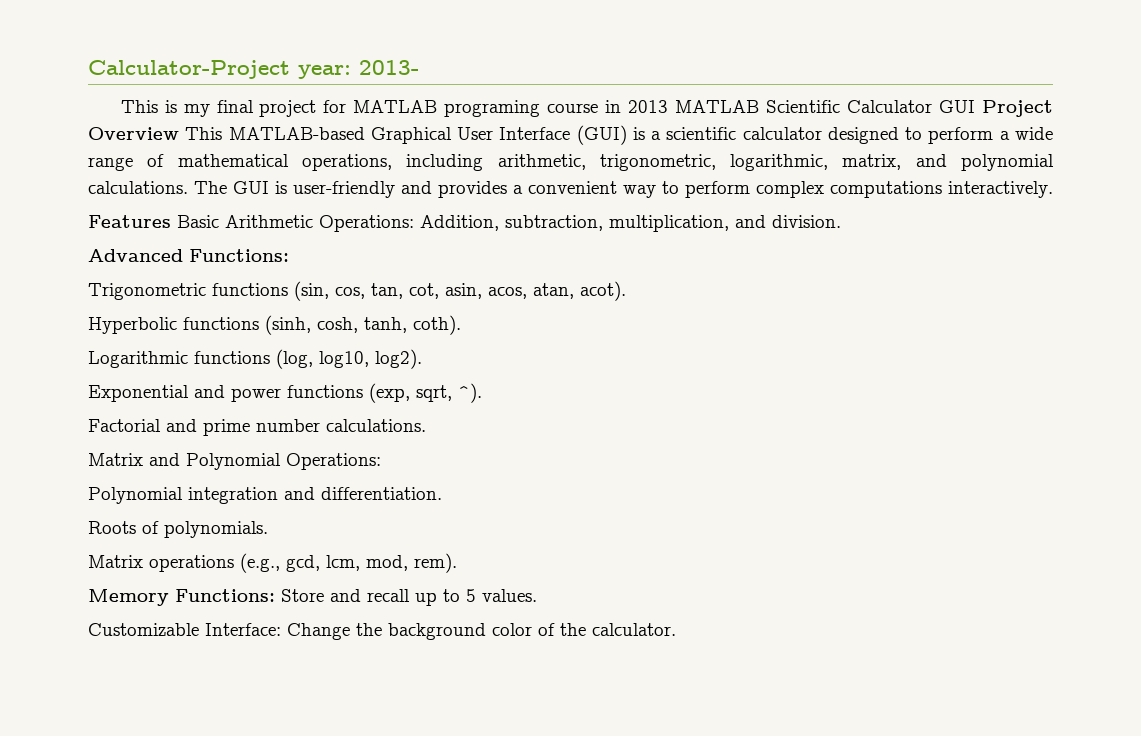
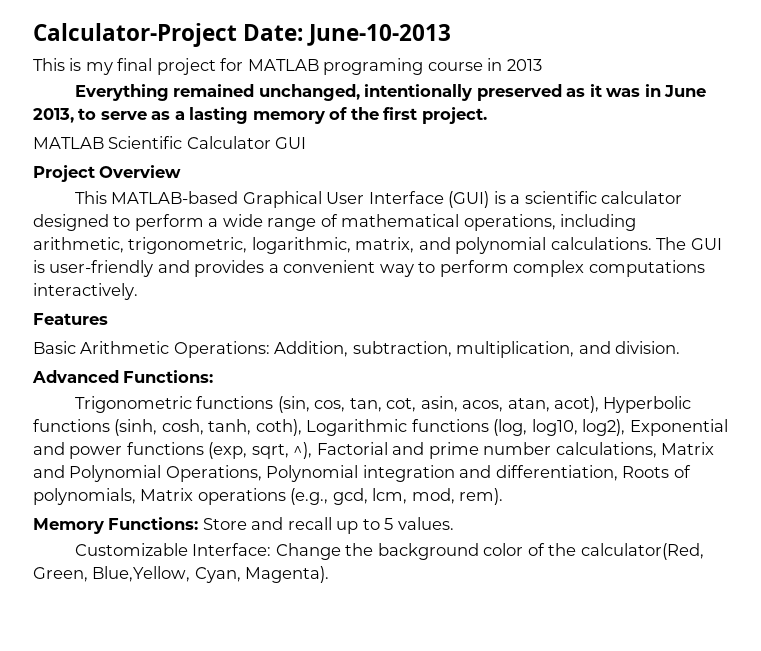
- Calculator-Project year: 2013-
+ Calculator-Project Date: June-10-2013
- This is my final project for MATLAB programing course in 2013 MATLAB Scientific Calculator GUI Project Overview This MATLAB-based Graphical User Interface (GUI) is a scientific calculator designed to perform a wide range of mathematical operations, including arithmetic, trigonometric, logarithmic, matrix, and polynomial calculations.
+ This is my final project for MATLAB programing course in 2013
+ Everything remained unchanged, intentionally preserved as it was in June 2013, to serve as a lasting memory of the first project.
+ MATLAB Scientific Calculator GUI
+ Project Overview
+ This MATLAB-based Graphical User Interface (GUI) is a scientific calculator designed to perform a wide range of mathematical operations, including arithmetic, trigonometric, logarithmic, matrix, and polynomial calculations.
- Features Basic Arithmetic Operations: Addition, subtraction, multiplication, and division.
+ Features
+ Basic Arithmetic Operations: Addition, subtraction, multiplication, and division.
- Trigonometric functions (sin, cos, tan, cot, asin, acos, atan, acot).
- Hyperbolic functions (sinh, cosh, tanh, coth).
- Logarithmic functions (log, log10, log2).
- Exponential and power functions (exp, sqrt, ^).
- Factorial and prime number calculations.
- Matrix and Polynomial Operations:
- Polynomial integration and differentiation.
- Roots of polynomials.
- Matrix operations (e.g., gcd, lcm, mod, rem).
+ Trigonometric functions (sin, cos, tan, cot, asin, acos, atan, acot), Hyperbolic functions (sinh, cosh, tanh, coth), Logarithmic functions (log, log10, log2), Exponential and power functions (exp, sqrt, ^), Factorial and prime number calculations, Matrix and Polynomial Operations, Polynomial integration and differentiation, Roots of polynomials, Matrix operations (e.g., gcd, lcm, mod, rem).
- Customizable Interface: Change the background color of the calculator.
+ Customizable Interface: Change the background color of the calculator(Red, Green, Blue,Yellow, Cyan, Magenta).

